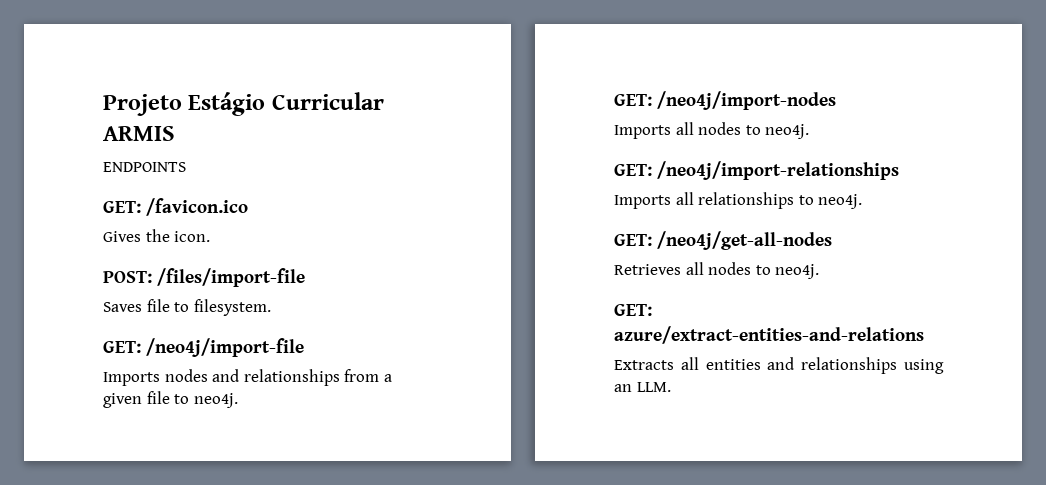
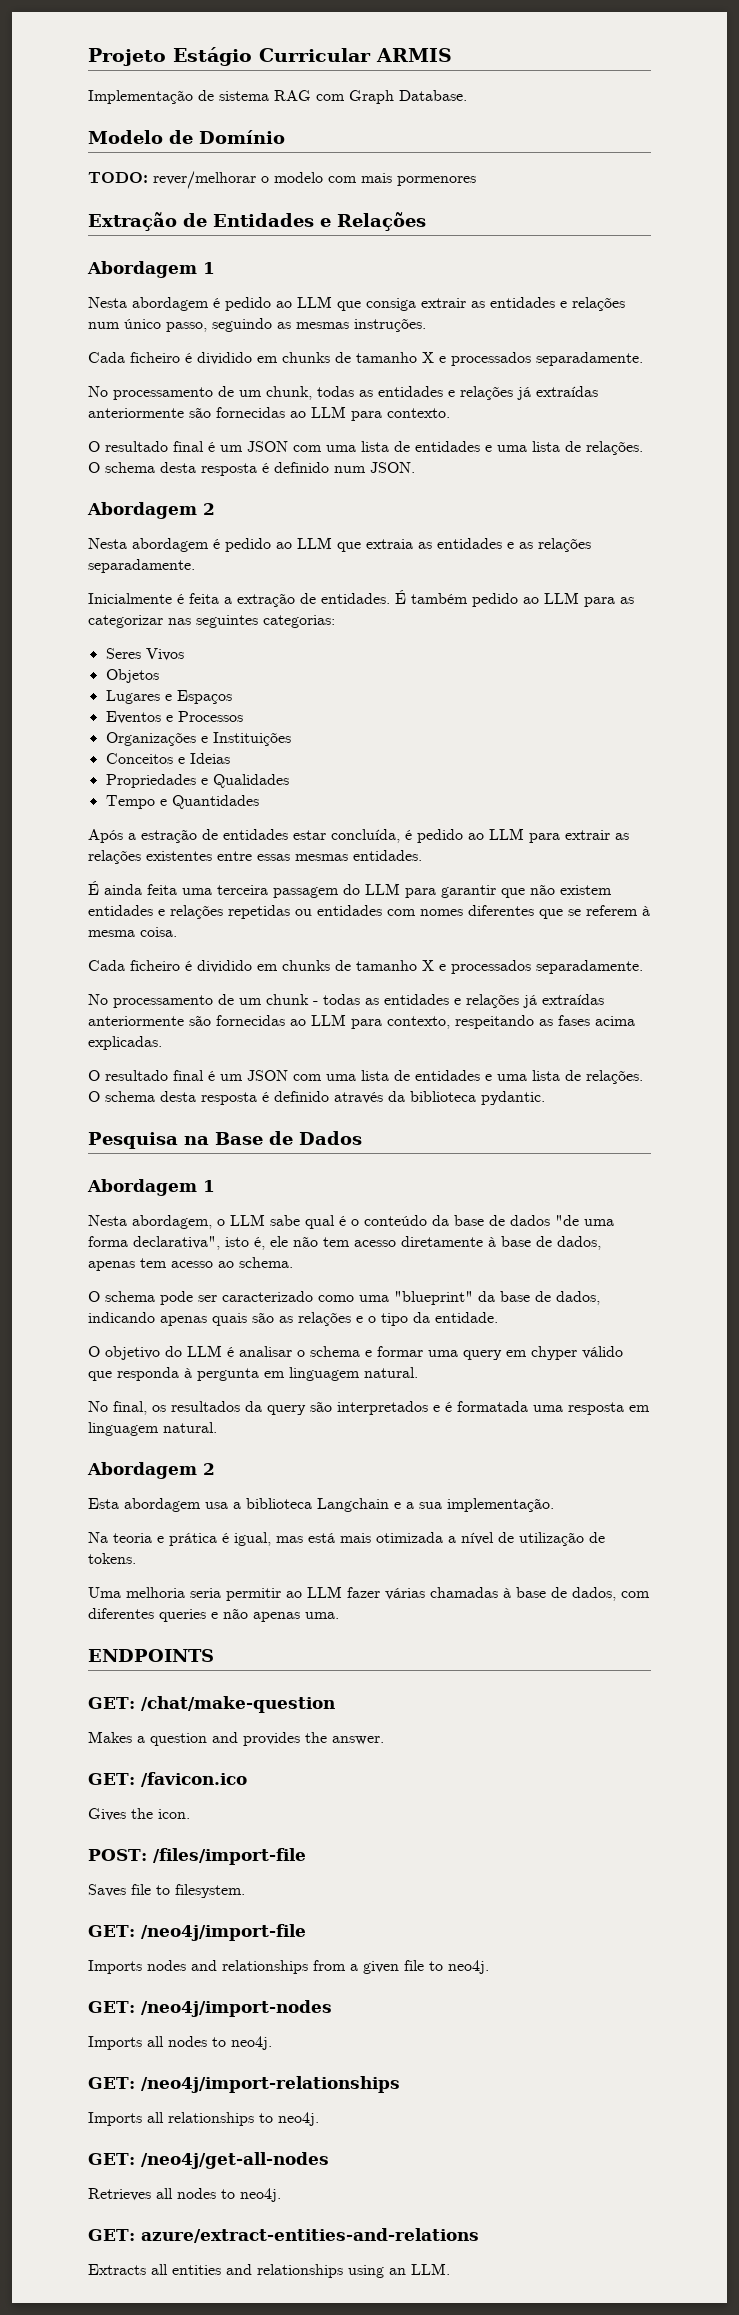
+ Implementação de sistema RAG com Graph Database.
+ Modelo de Domínio
+ TODO: rever/melhorar o modelo com mais pormenores
+ Extração de Entidades e Relações
+ Abordagem 1
+ Nesta abordagem é pedido ao LLM que consiga extrair as entidades e relações num único passo, seguindo as mesmas instruções.
+ Cada ficheiro é dividido em chunks de tamanho X e processados separadamente.
+ No processamento de um chunk, todas as entidades e relações já extraídas anteriormente são fornecidas ao LLM para contexto.
+ O resultado final é um JSON com uma lista de entidades e uma lista de relações. O schema desta resposta é definido num JSON.
+ Abordagem 2
+ Nesta abordagem é pedido ao LLM que extraia as entidades e as relações separadamente.
+ Inicialmente é feita a extração de entidades. É também pedido ao LLM para as categorizar nas seguintes categorias:
+ Seres Vivos
+ Objetos
+ Lugares e Espaços
+ Eventos e Processos
+ Organizações e Instituições
+ Conceitos e Ideias
+ Propriedades e Qualidades
+ Tempo e Quantidades
+ Após a estração de entidades estar concluída, é pedido ao LLM para extrair as relações existentes entre essas mesmas entidades.
+ É ainda feita uma terceira passagem do LLM para garantir que não existem entidades e relações repetidas ou entidades com nomes diferentes que se referem à mesma coisa.
+ Cada ficheiro é dividido em chunks de tamanho X e processados separadamente.
+ No processamento de um chunk - todas as entidades e relações já extraídas anteriormente são fornecidas ao LLM para contexto, respeitando as fases acima explicadas.
+ O resultado final é um JSON com uma lista de entidades e uma lista de relações. O schema desta resposta é definido através da biblioteca pydantic.
+ Pesquisa na Base de Dados
+ Abordagem 1
+ Nesta abordagem, o LLM sabe qual é o conteúdo da base de dados "de uma forma declarativa", isto é, ele não tem acesso diretamente à base de dados, apenas tem acesso ao schema.
+ O schema pode ser caracterizado como uma "blueprint" da base de dados, indicando apenas quais são as relações e o tipo da entidade.
+ O objetivo do LLM é analisar o schema e formar uma query em chyper válido que responda à pergunta em linguagem natural.
+ No final, os resultados da query são interpretados e é formatada uma resposta em linguagem natural.
+ Abordagem 2
+ Esta abordagem usa a biblioteca Langchain e a sua implementação.
+ Na teoria e prática é igual, mas está mais otimizada a nível de utilização de tokens.
+ Uma melhoria seria permitir ao LLM fazer várias chamadas à base de dados, com diferentes queries e não apenas uma.
  ENDPOINTS
+ GET: /chat/make-question
+ Makes a question and provides the answer.

